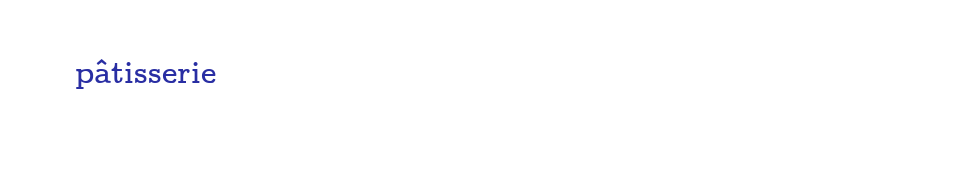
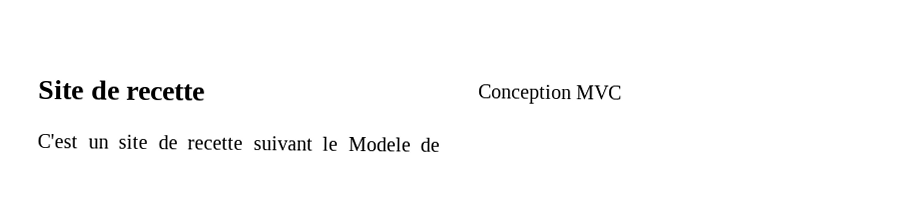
- pâtisserie
+ Site de recette
+ C'est un site de recette suivant le Modele de Conception MVC

